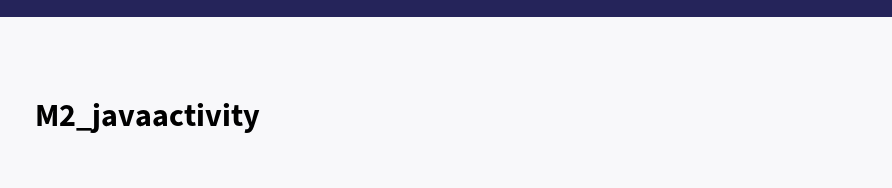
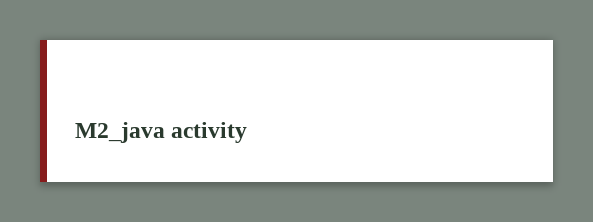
- M2_javaactivity
+ M2_java activity

